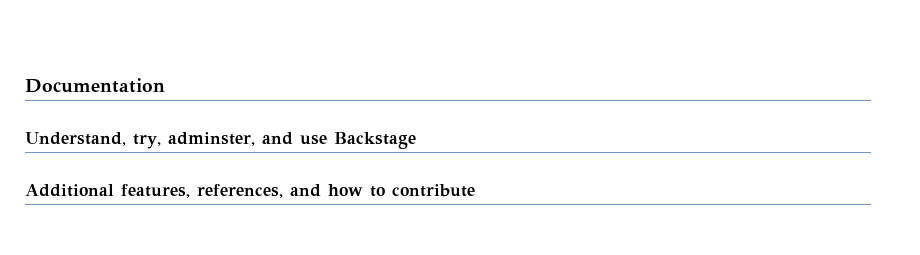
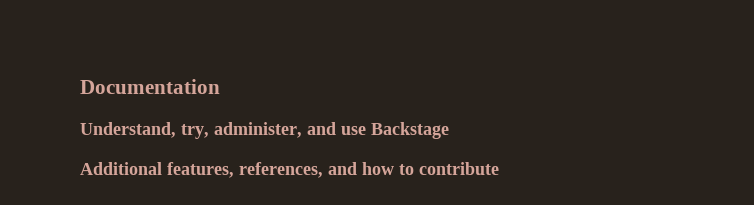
- Understand, try, adminster, and use Backstage
+ Understand, try, administer, and use Backstage

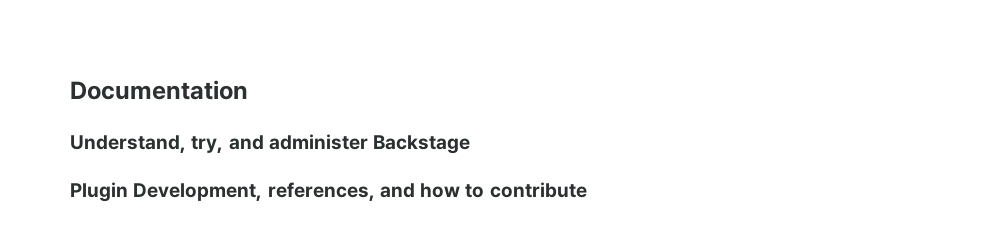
- Understand, try, administer, and use Backstage
+ Understand, try, and administer Backstage
- Additional features, references, and how to contribute
+ Plugin Development, references, and how to contribute

